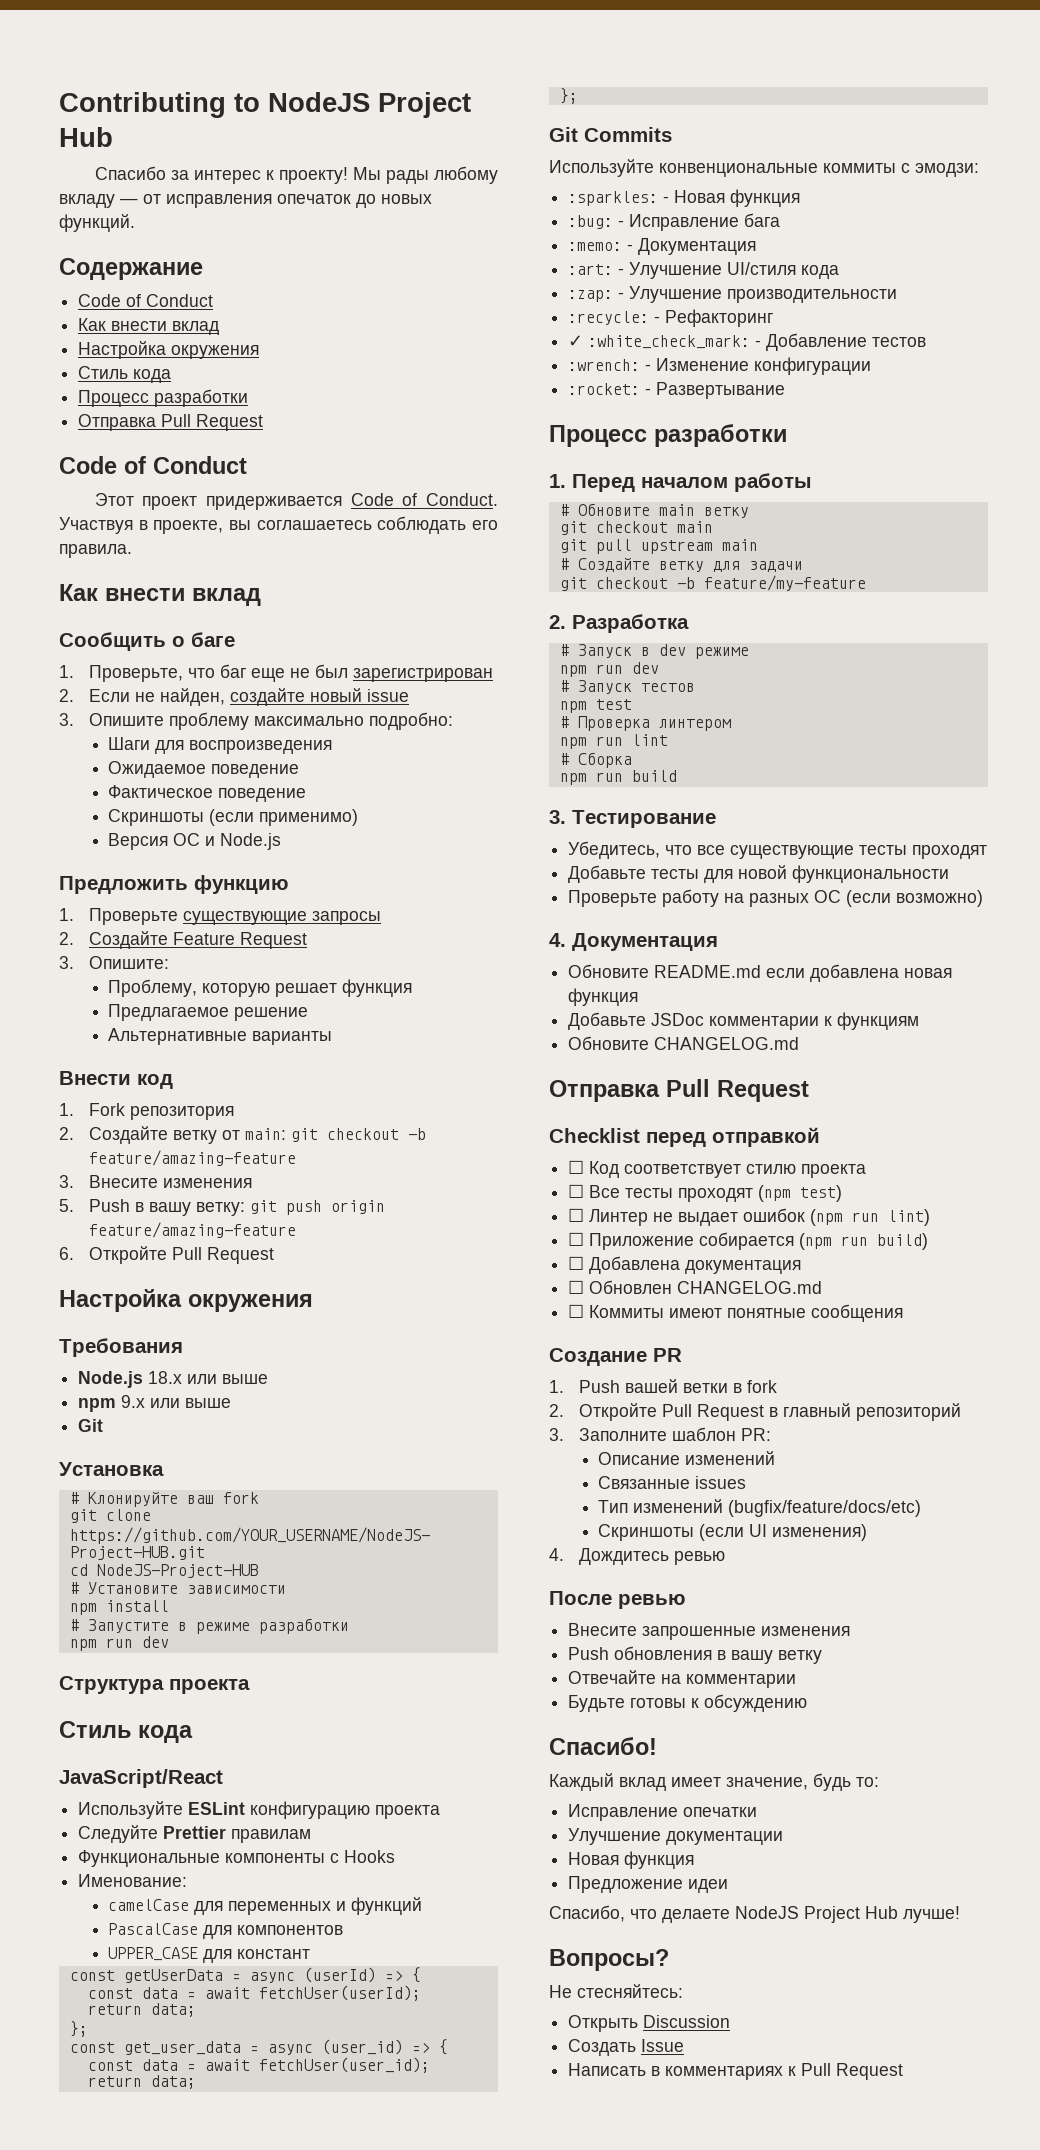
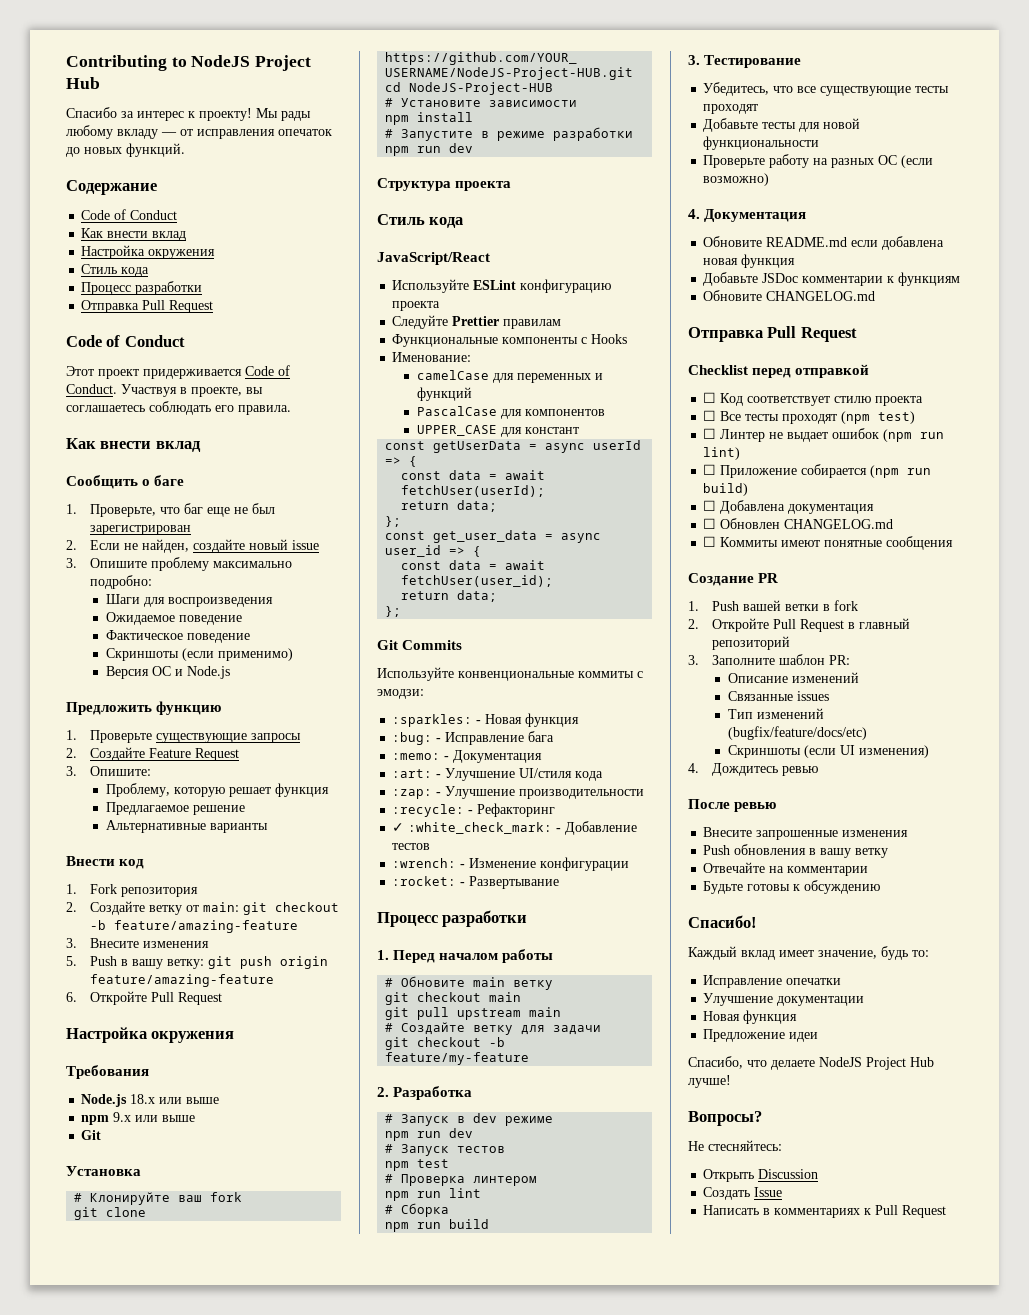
- const getUserData = async (userId) => {
+ const getUserData = async userId => {
- const get_user_data = async (user_id) => {
+ const get_user_data = async user_id => {

